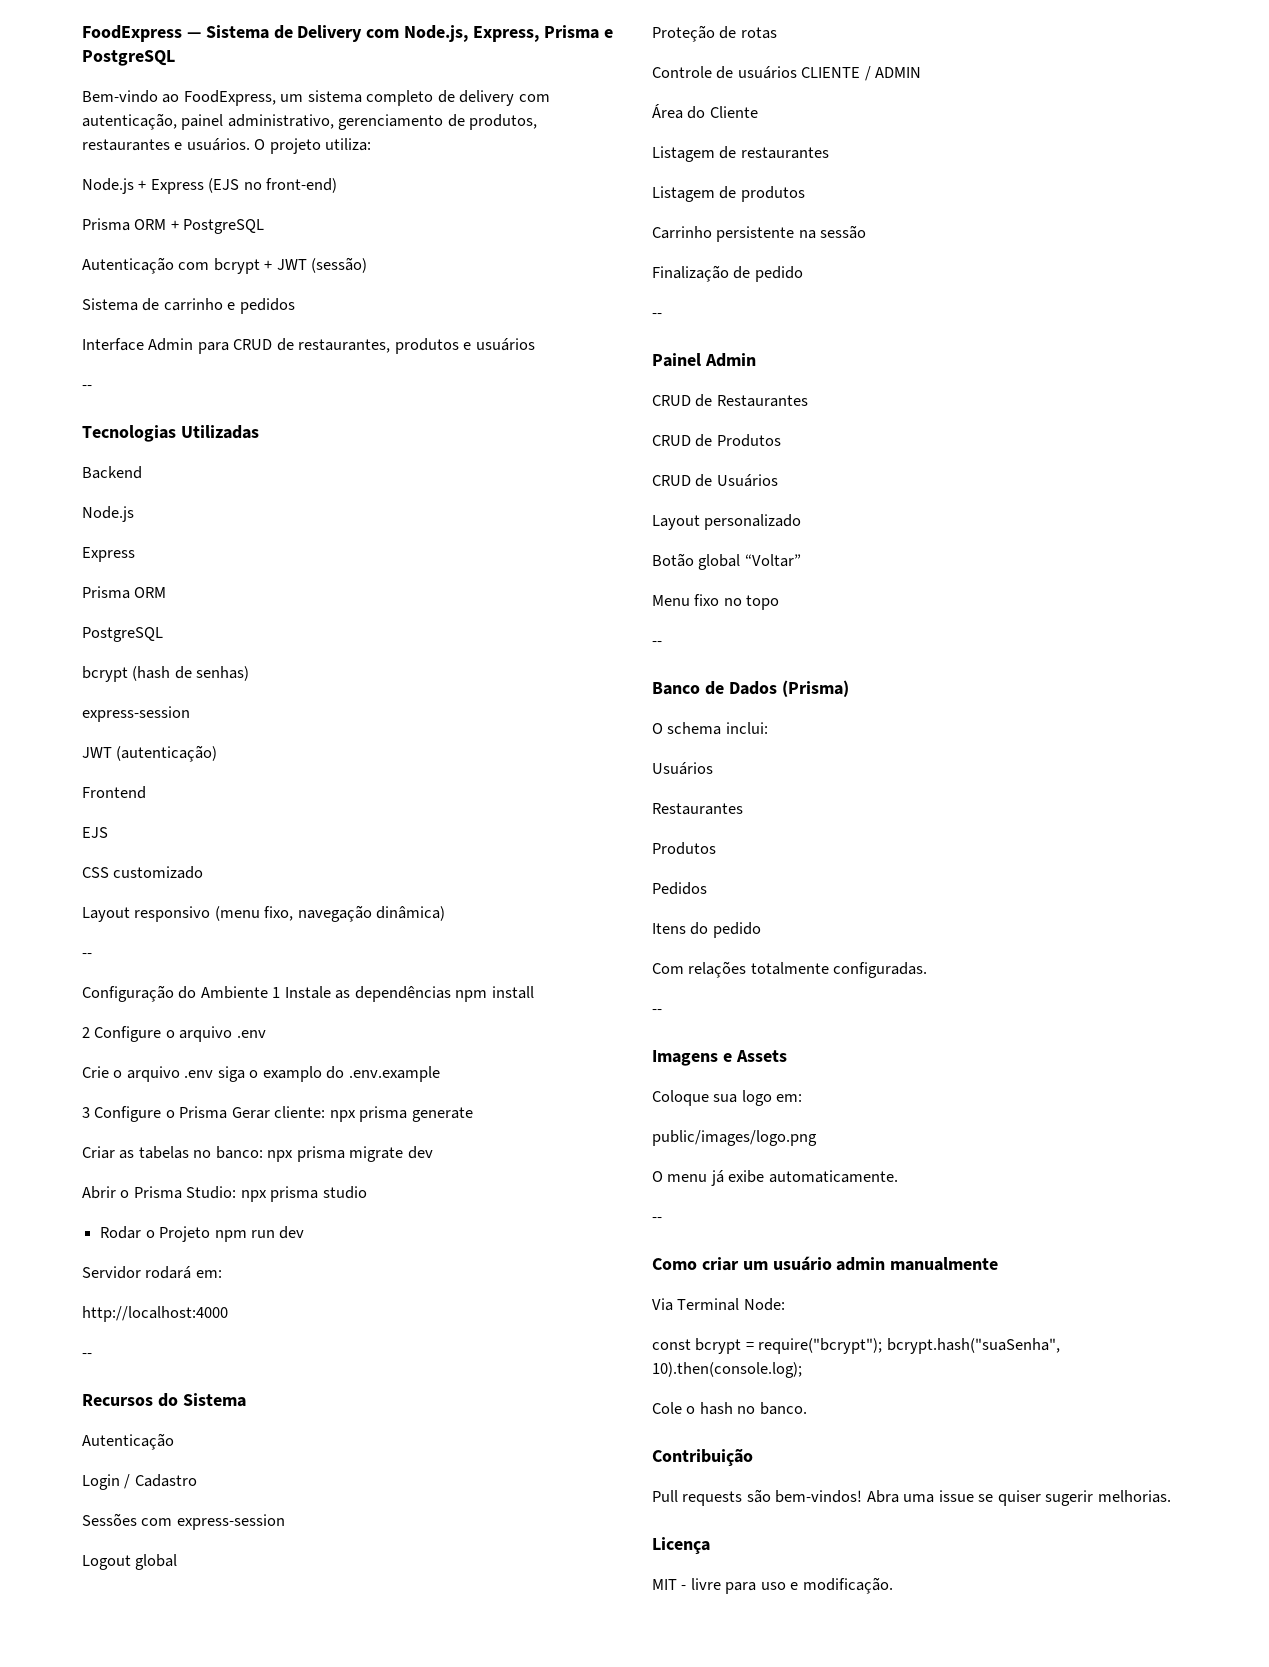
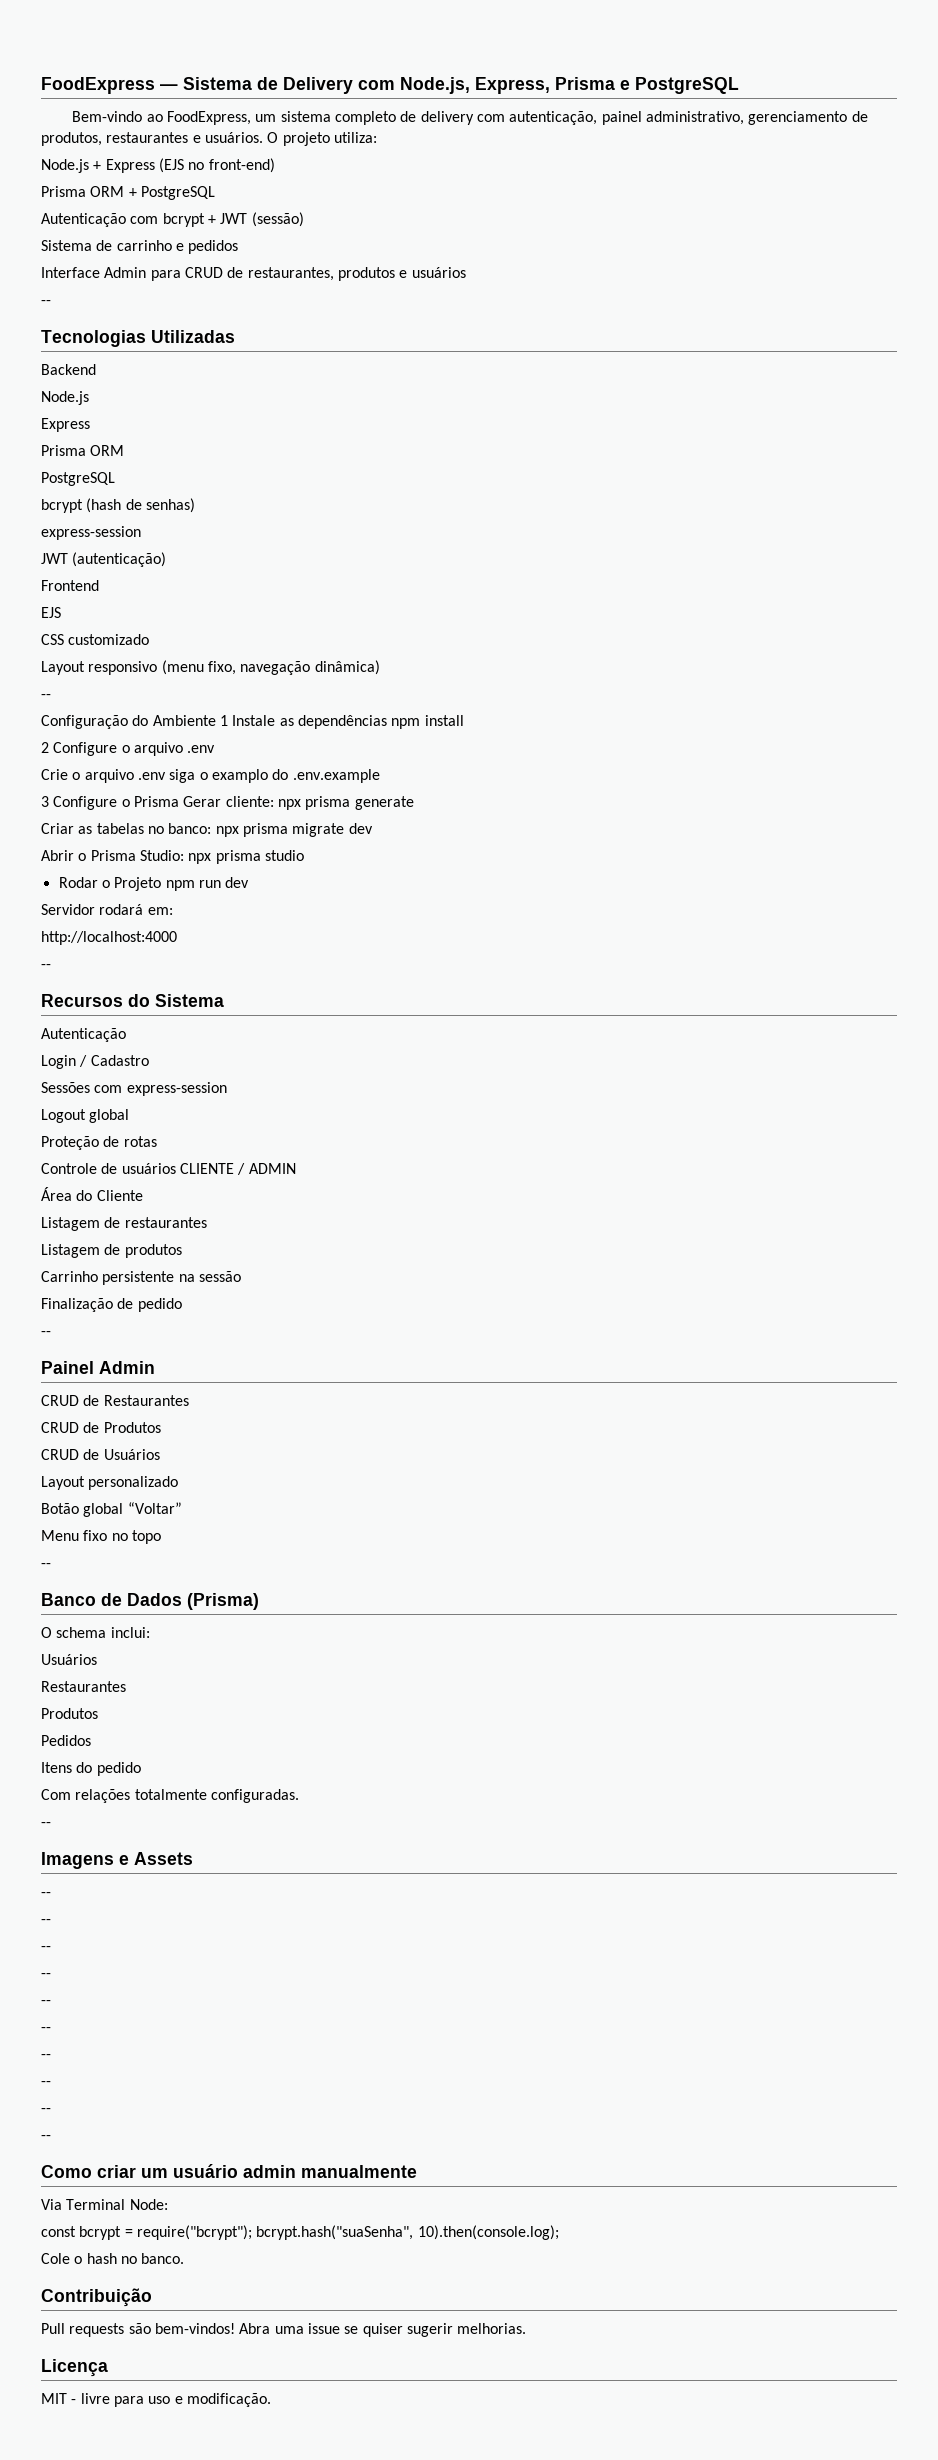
  Imagens e Assets
- Coloque sua logo em:
- public/images/logo.png
- O menu já exibe automaticamente.
+ --
+ --
+ --
+ --
+ --
+ --
+ --
+ --
+ --

